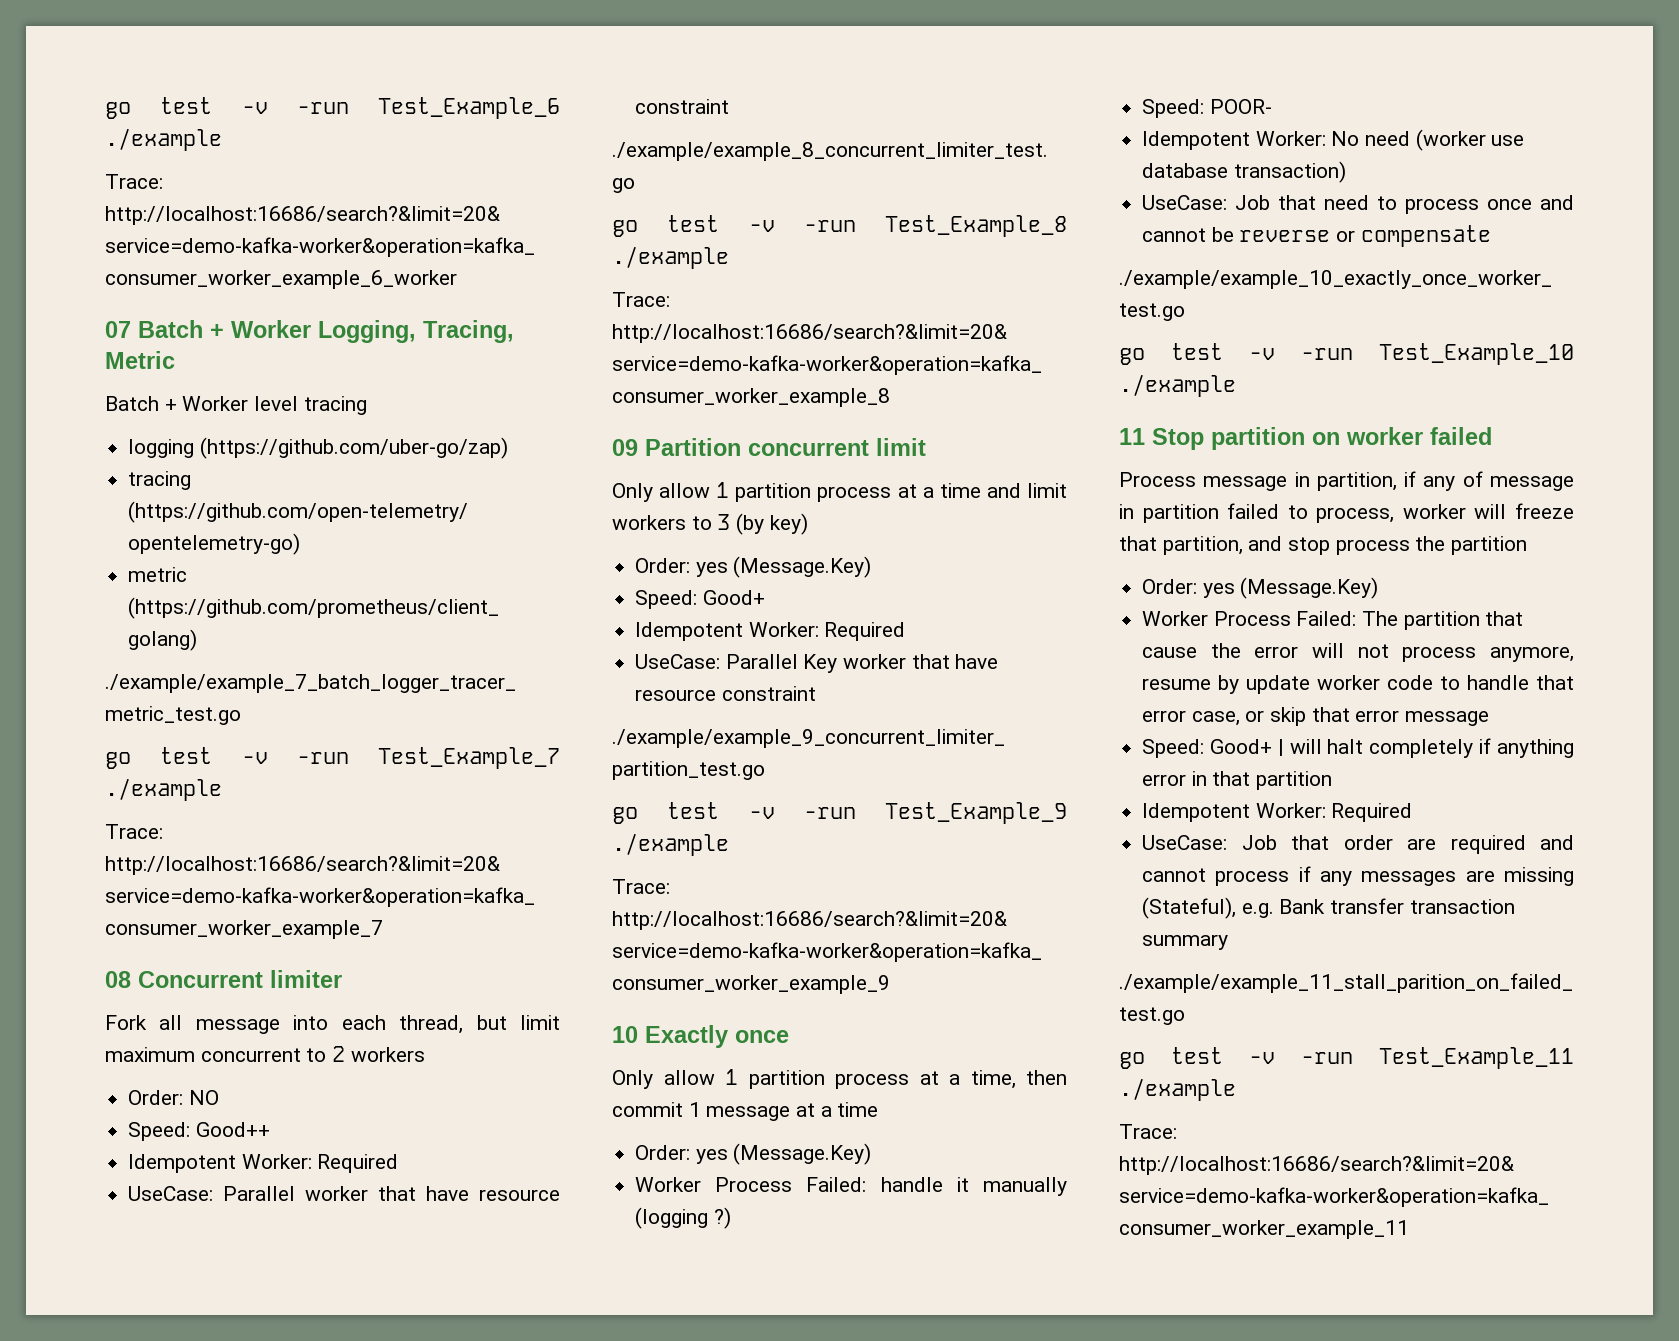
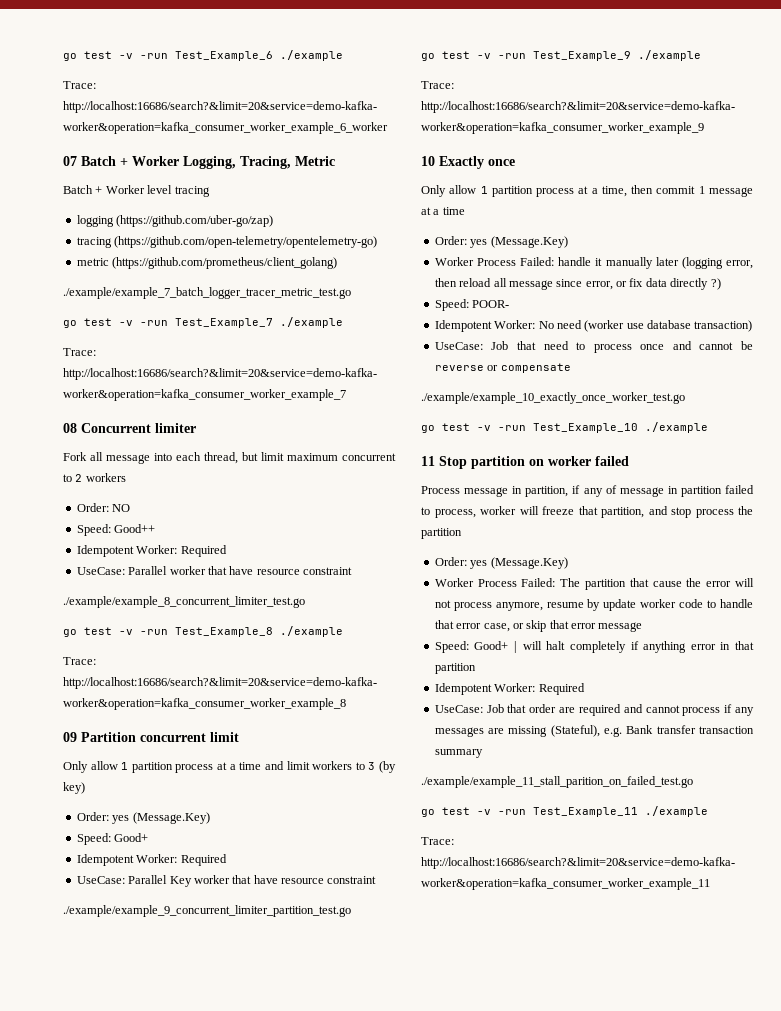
- Worker Process Failed: handle it manually (logging ?)
+ Worker Process Failed: handle it manually later (logging error, then reload all message since error, or fix data directly ?)

